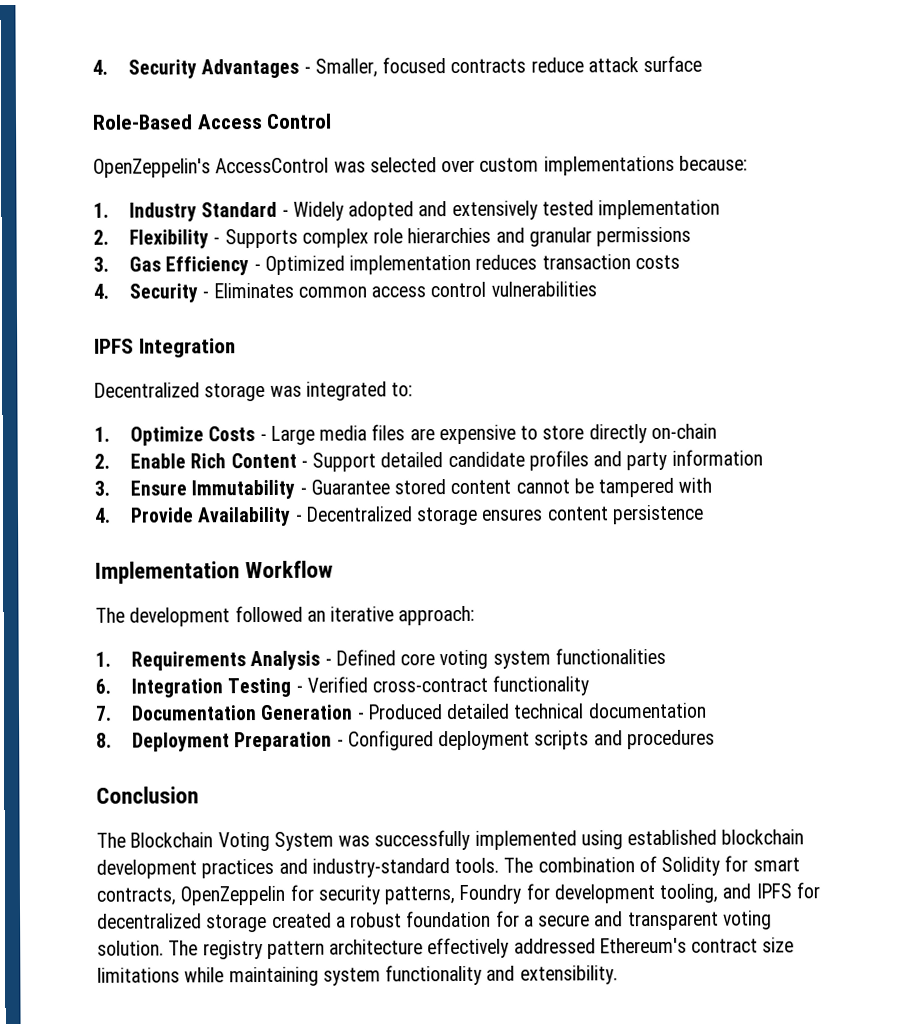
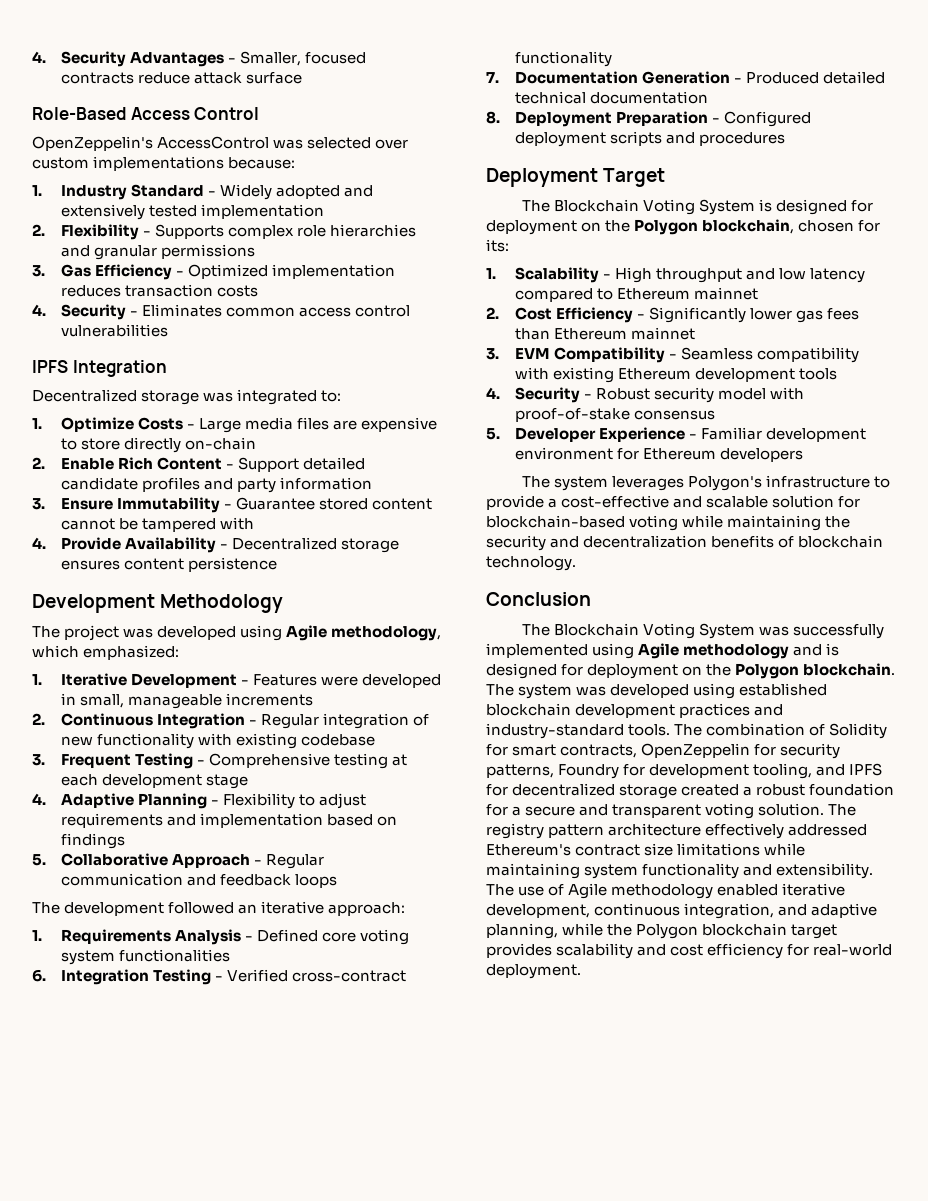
- Implementation Workflow
+ Development Methodology
+ The project was developed using Agile methodology, which emphasized:
+ 1. Iterative Development - Features were developed in small, manageable increments
+ 2. Continuous Integration - Regular integration of new functionality with existing codebase
+ 3. Frequent Testing - Comprehensive testing at each development stage
+ 4. Adaptive Planning - Flexibility to adjust requirements and implementation based on findings
+ 5. Collaborative Approach - Regular communication and feedback loops
+ Deployment Target
+ The Blockchain Voting System is designed for deployment on the Polygon blockchain, chosen for its:
+ 1. Scalability - High throughput and low latency compared to Ethereum mainnet
+ 2. Cost Efficiency - Significantly lower gas fees than Ethereum mainnet
+ 3. EVM Compatibility - Seamless compatibility with existing Ethereum development tools
+ 4. Security - Robust security model with proof-of-stake consensus
+ 5. Developer Experience - Familiar development environment for Ethereum developers
+ The system leverages Polygon's infrastructure to provide a cost-effective and scalable solution for blockchain-based voting while maintaining the security and decentralization benefits of blockchain technology.
- The Blockchain Voting System was successfully implemented using established blockchain development practices and industry-standard tools.
+ The Blockchain Voting System was successfully implemented using Agile methodology and is designed for deployment on the Polygon blockchain. The system was developed using established blockchain development practices and industry-standard tools.
+ The use of Agile methodology enabled iterative development, continuous integration, and adaptive planning, while the Polygon blockchain target provides scalability and cost efficiency for real-world deployment.

